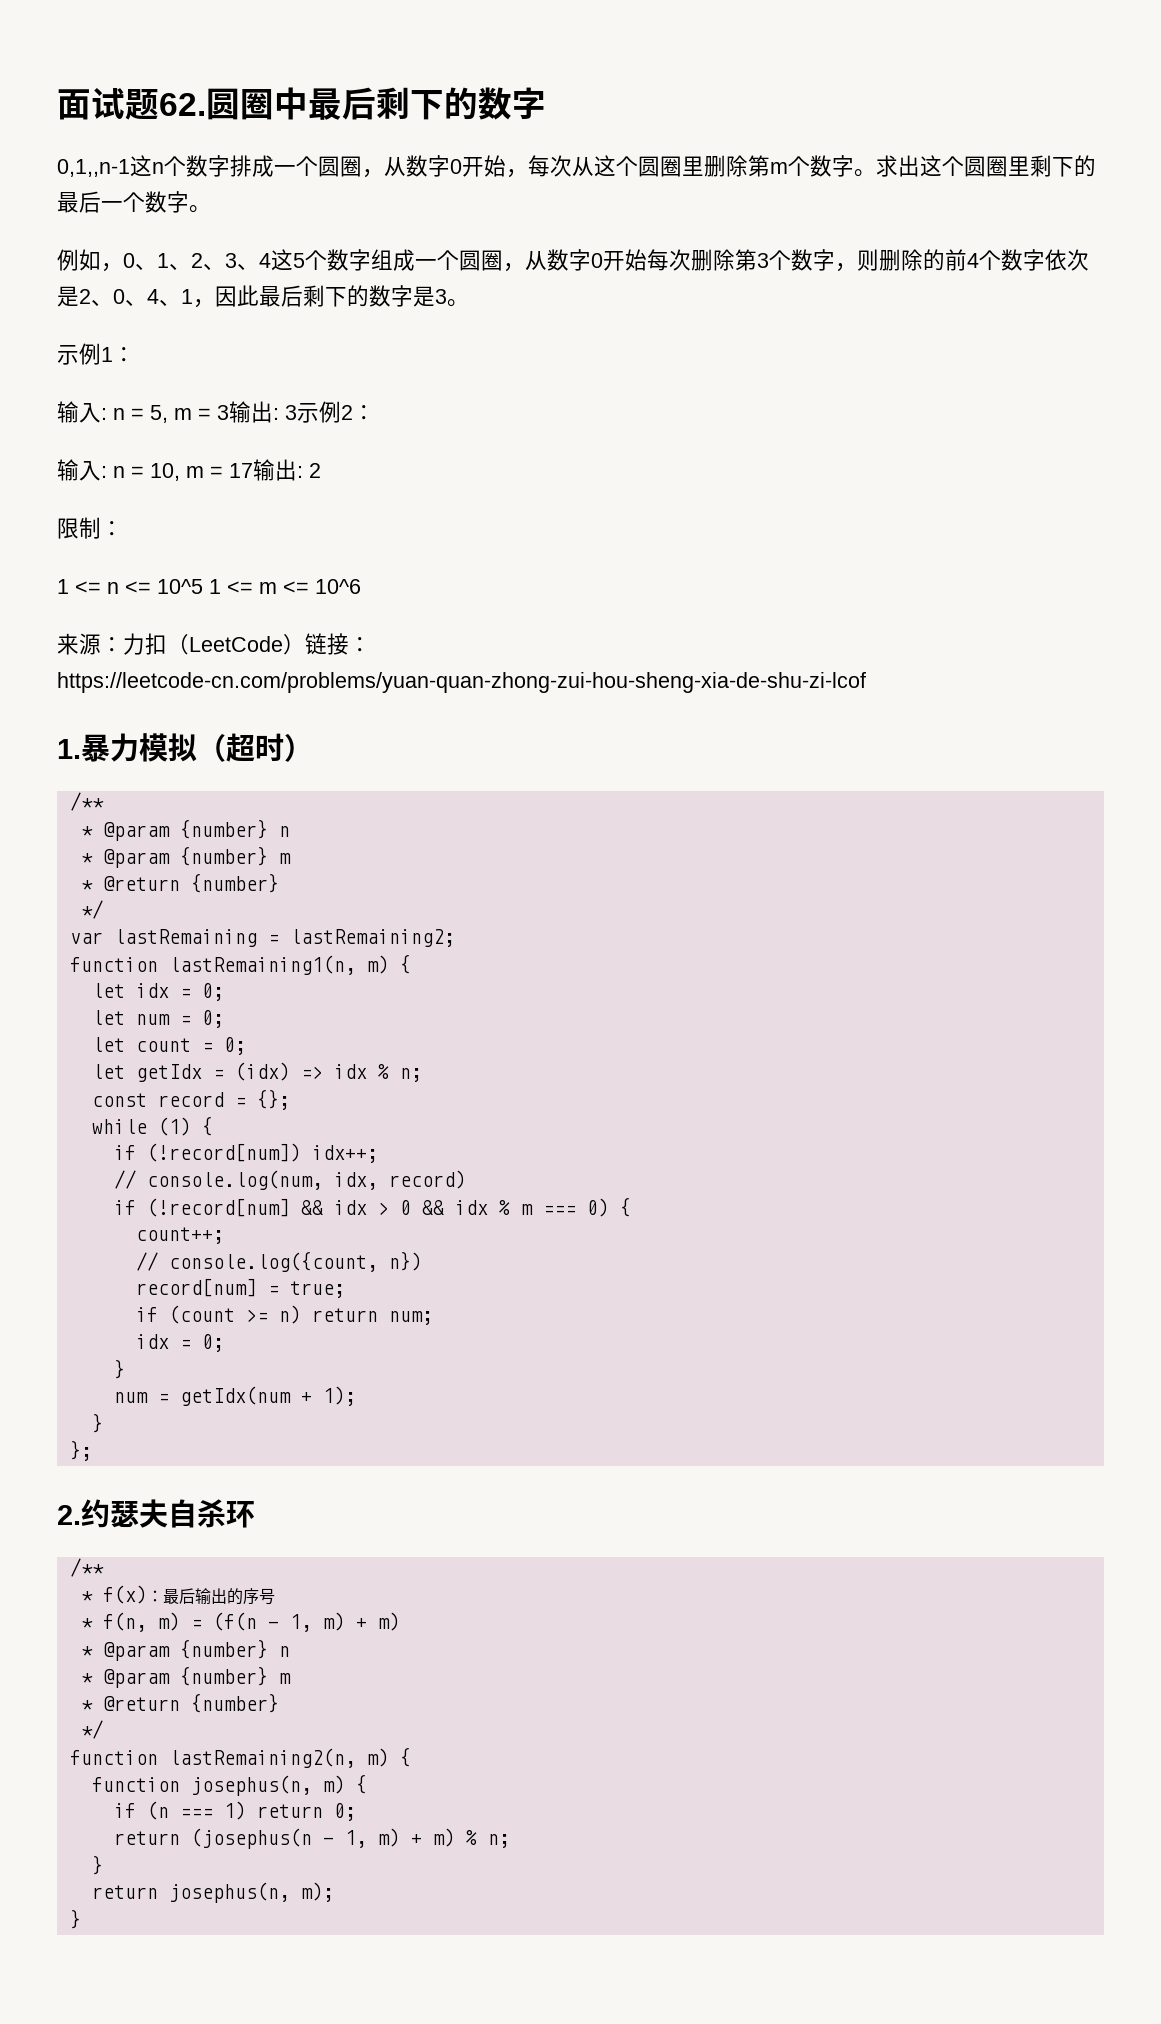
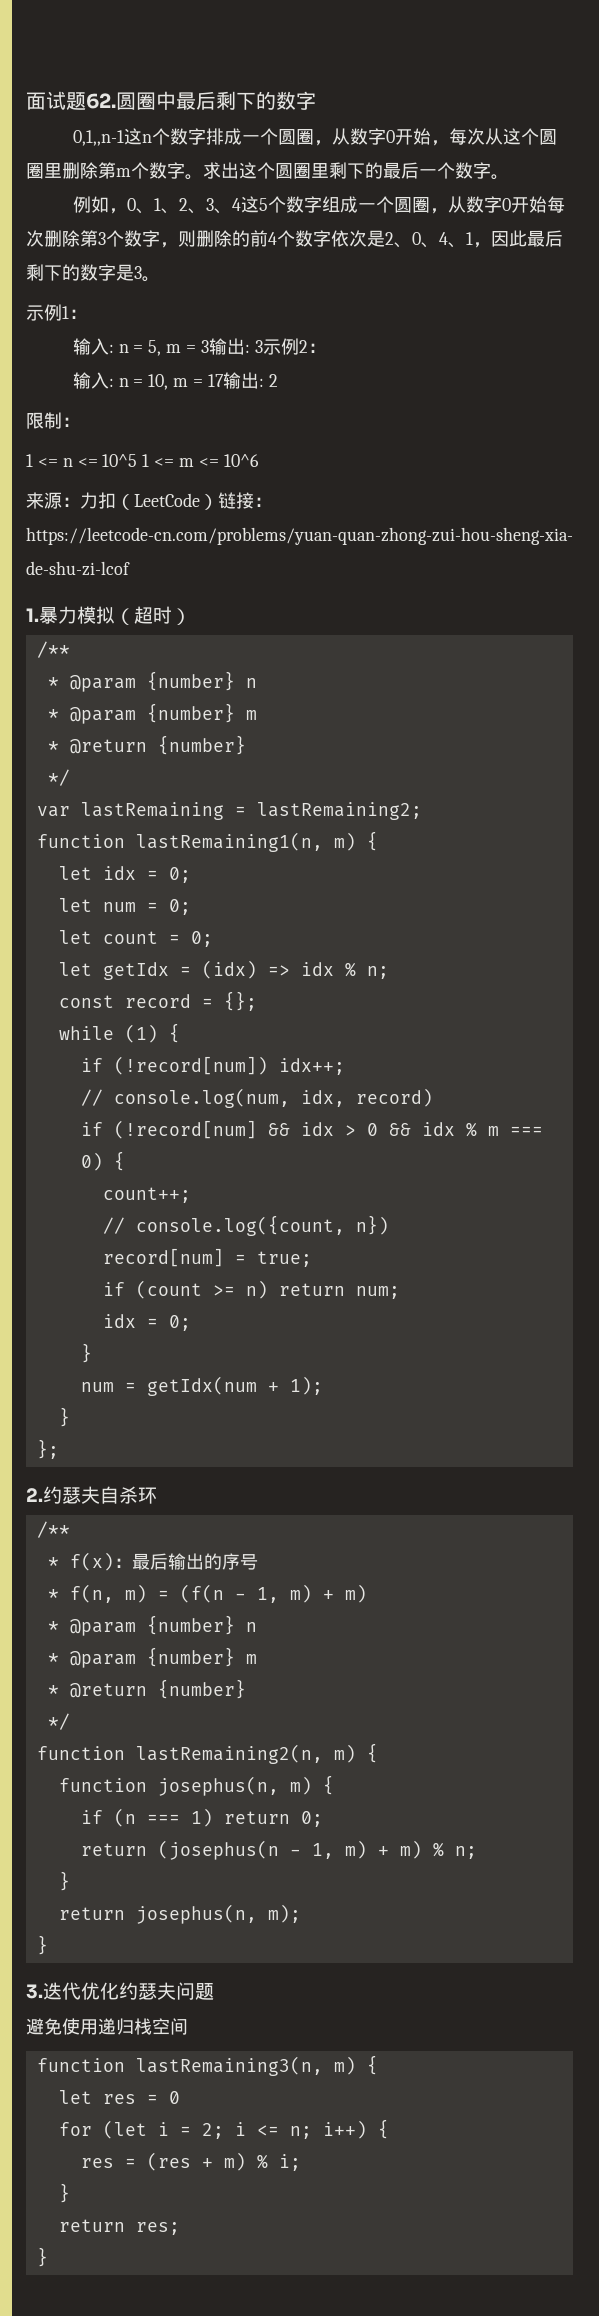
+ 3.迭代优化约瑟夫问题
+ 避免使用递归栈空间
+ function lastRemaining3(n, m) {
+ let res = 0
+ for (let i = 2; i <= n; i++) {
+ res = (res + m) % i;
+ }
+ return res;
+ }

